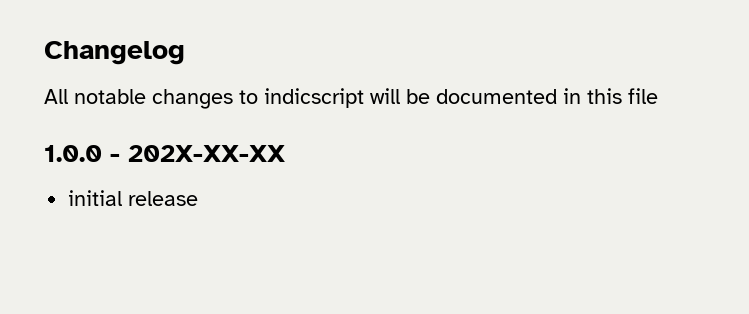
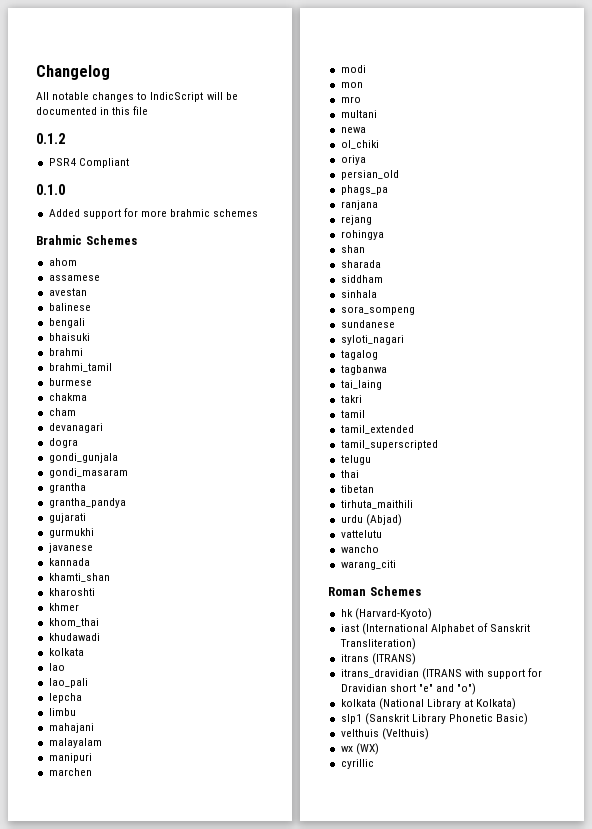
- All notable changes to indicscript will be documented in this file
+ All notable changes to IndicScript will be documented in this file
- 1.0.0 - 202X-XX-XX
- initial release
+ 0.1.2
+ PSR4 Compliant
+ 0.1.0
+ Added support for more brahmic schemes
+ Brahmic Schemes
+ ahom
+ assamese
+ avestan
+ balinese
+ bengali
+ bhaisuki
+ brahmi
+ brahmi_tamil
+ burmese
+ chakma
+ cham
+ devanagari
+ dogra
+ gondi_gunjala
+ gondi_masaram
+ grantha
+ grantha_pandya
+ gujarati
+ gurmukhi
+ javanese
+ kannada
+ khamti_shan
+ kharoshti
+ khmer
+ khom_thai
+ khudawadi
+ kolkata
+ lao
+ lao_pali
+ lepcha
+ limbu
+ mahajani
+ malayalam
+ manipuri
+ marchen
+ modi
+ mon
+ mro
+ multani
+ newa
+ ol_chiki
+ oriya
+ persian_old
+ phags_pa
+ ranjana
+ rejang
+ rohingya
+ shan
+ sharada
+ siddham
+ sinhala
+ sora_sompeng
+ sundanese
+ syloti_nagari
+ tagalog
+ tagbanwa
+ tai_laing
+ takri
+ tamil
+ tamil_extended
+ tamil_superscripted
+ telugu
+ thai
+ tibetan
+ tirhuta_maithili
+ urdu (Abjad)
+ vattelutu
+ wancho
+ warang_citi
+ Roman Schemes
+ hk (Harvard-Kyoto)
+ iast (International Alphabet of Sanskrit Transliteration)
+ itrans (ITRANS)
+ itrans_dravidian (ITRANS with support for Dravidian short "e" and "o")
+ kolkata (National Library at Kolkata)
+ slp1 (Sanskrit Library Phonetic Basic)
+ velthuis (Velthuis)
+ wx (WX)
+ cyrillic

